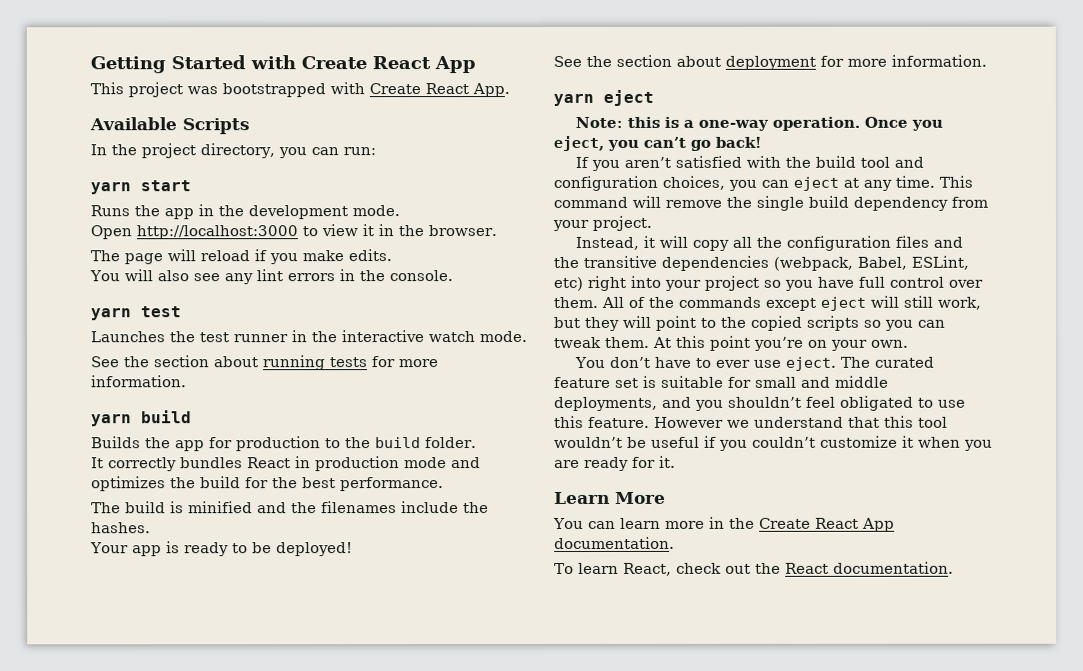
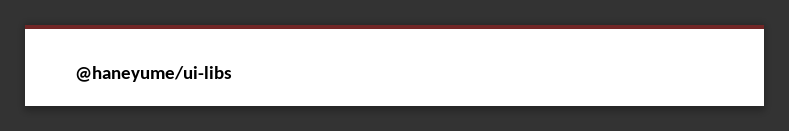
- Getting Started with Create React App
- This project was bootstrapped with Create React App.
- Available Scripts
- In the project directory, you can run:
- yarn start
- Runs the app in the development mode.
- Open http://localhost:3000 to view it in the browser.
- The page will reload if you make edits.
- You will also see any lint errors in the console.
- yarn test
- Launches the test runner in the interactive watch mode.
- See the section about running tests for more information.
- yarn build
- Builds the app for production to the build folder.
- It correctly bundles React in production mode and optimizes the build for the best performance.
- The build is minified and the filenames include the hashes.
- Your app is ready to be deployed!
- See the section about deployment for more information.
- yarn eject
- Note: this is a one-way operation. Once you eject, you can’t go back!
- If you aren’t satisfied with the build tool and configuration choices, you can eject at any time. This command will remove the single build dependency from your project.
- Instead, it will copy all the configuration files and the transitive dependencies (webpack, Babel, ESLint, etc) right into your project so you have full control over them. All of the commands except eject will still work, but they will point to the copied scripts so you can tweak them. At this point you’re on your own.
- You don’t have to ever use eject. The curated feature set is suitable for small and middle deployments, and you shouldn’t feel obligated to use this feature. However we understand that this tool wouldn’t be useful if you couldn’t customize it when you are ready for it.
- Learn More
- You can learn more in the Create React App documentation.
- To learn React, check out the React documentation.
+ @haneyume/ui-libs

